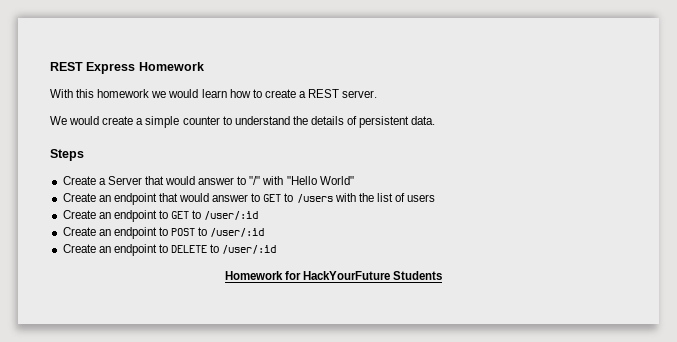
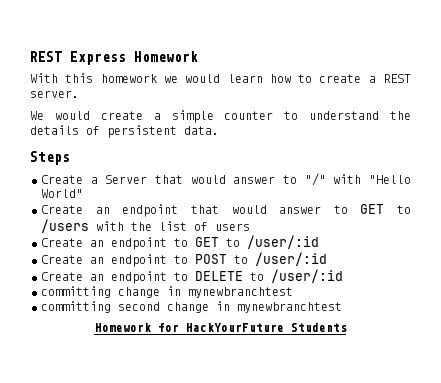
+ committing change in mynewbranchtest
+ committing second change in mynewbranchtest

